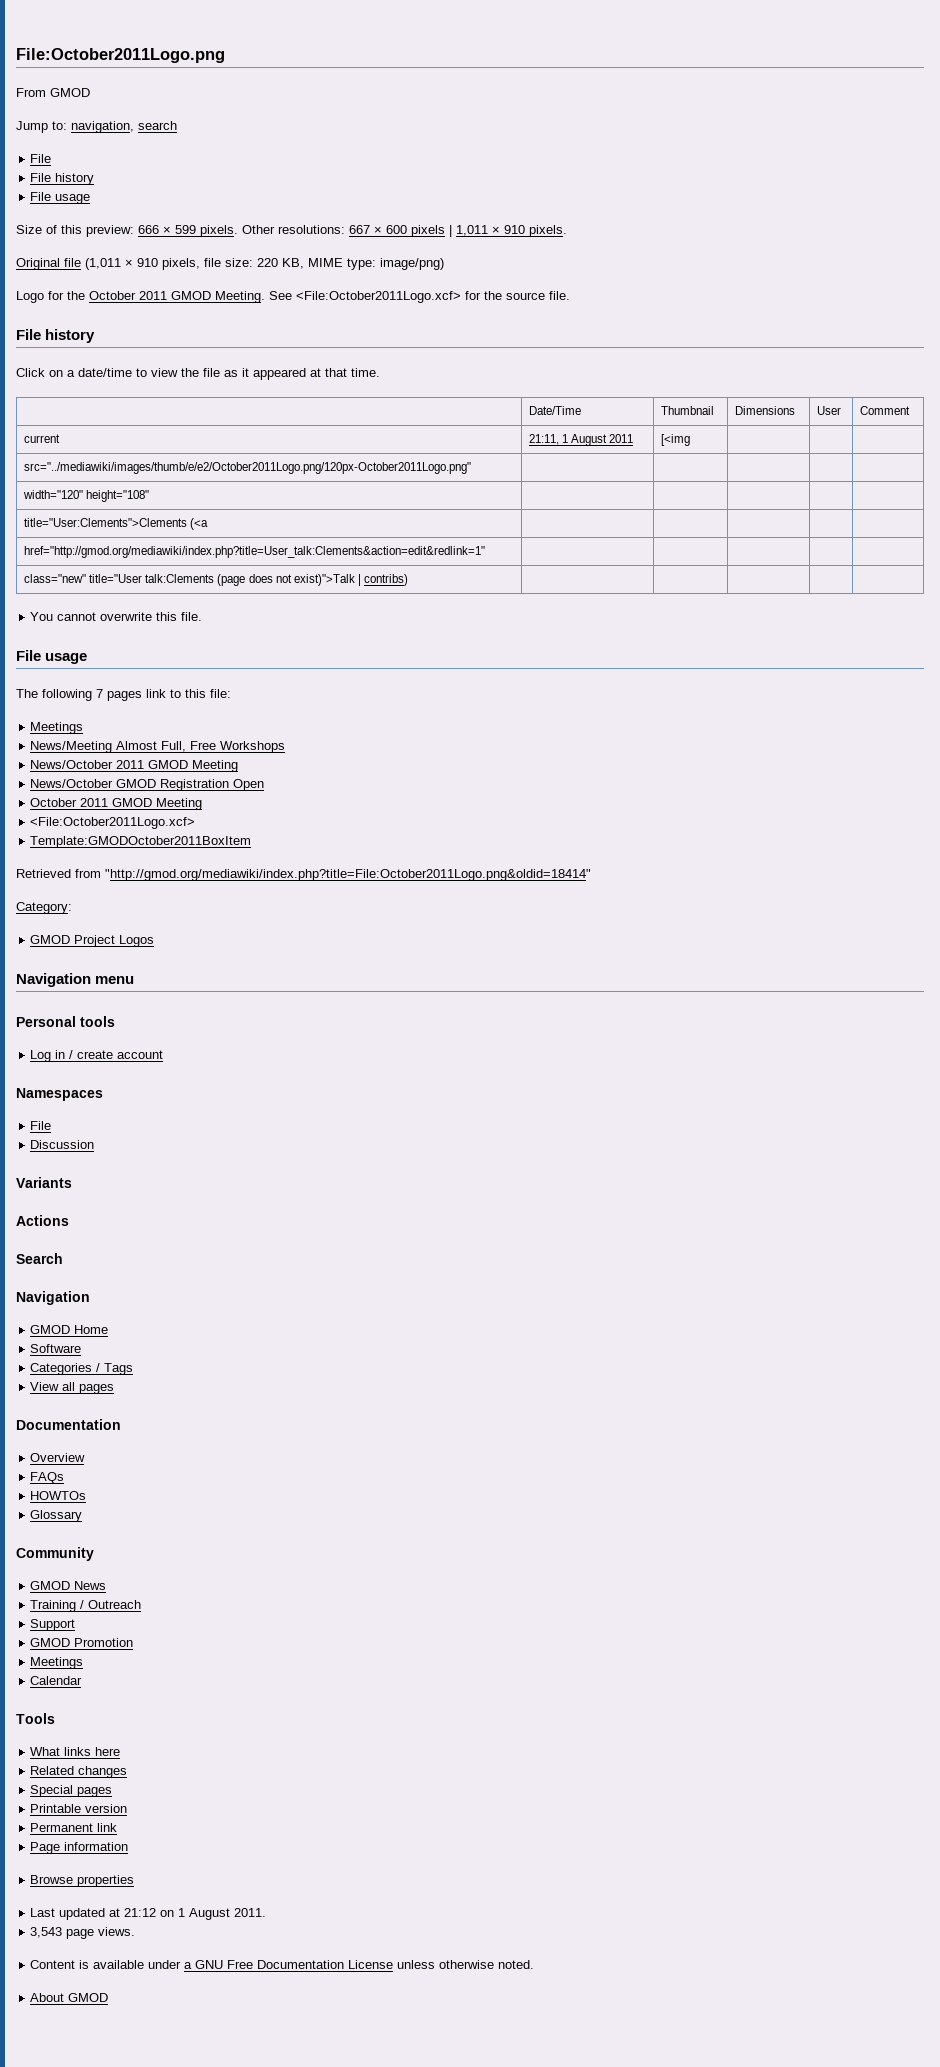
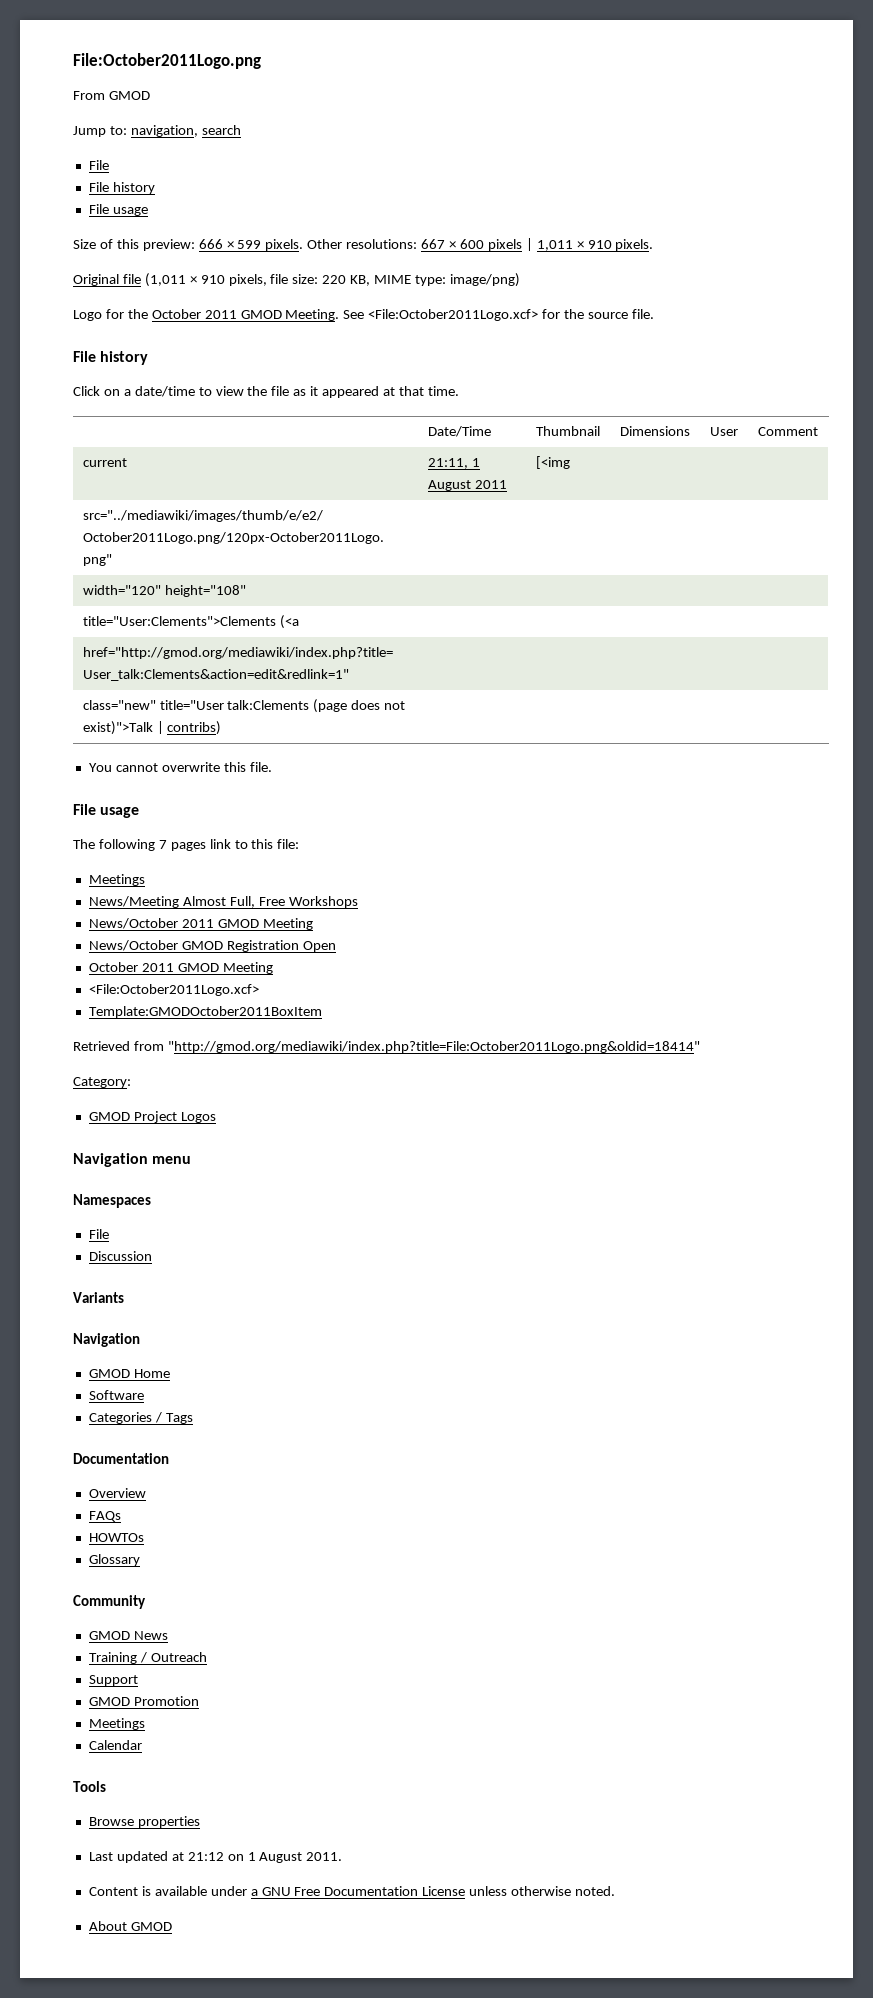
- Personal tools
- Log in / create account
- Actions
- Search
- View all pages
- What links here
- Related changes
- Special pages
- Printable version
- Permanent link
- Page information
- 3,543 page views.

